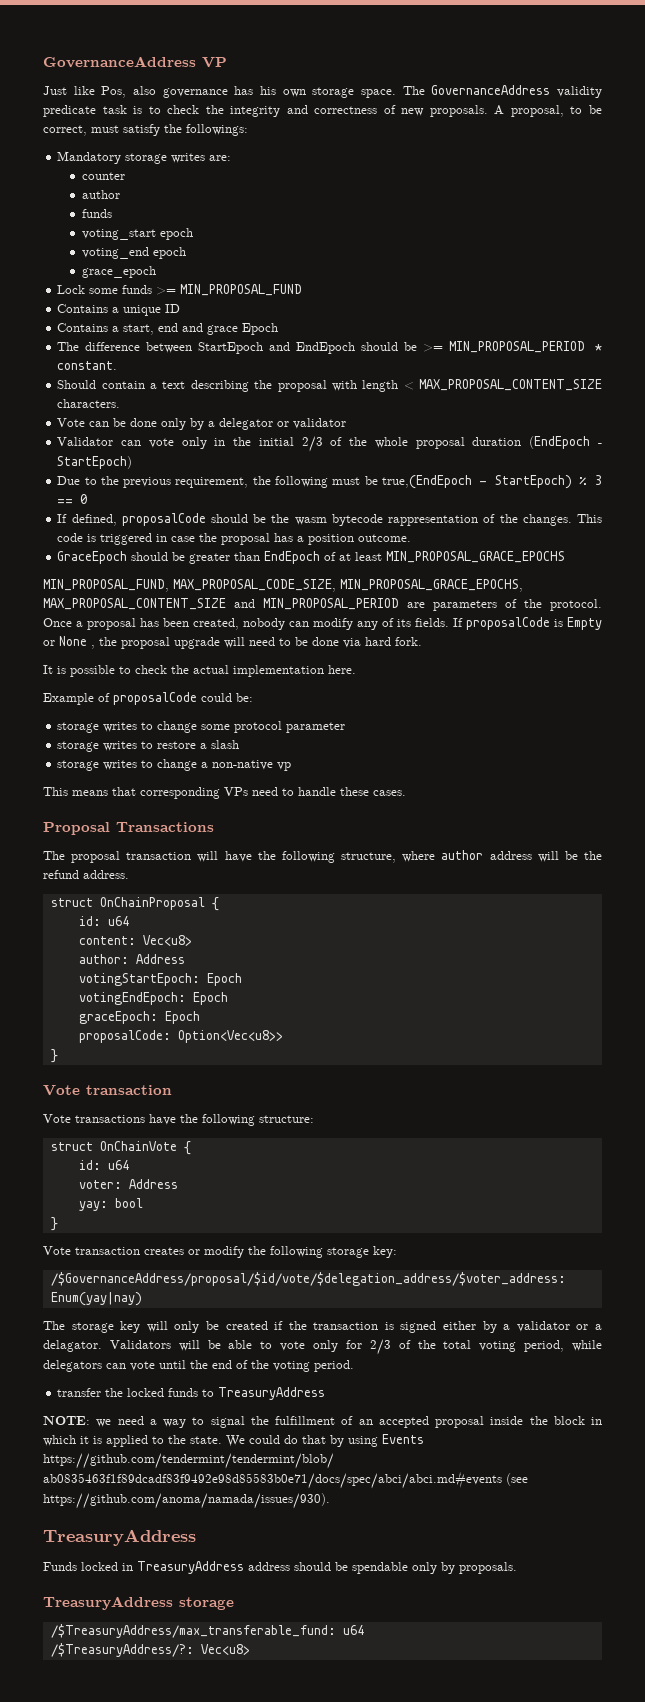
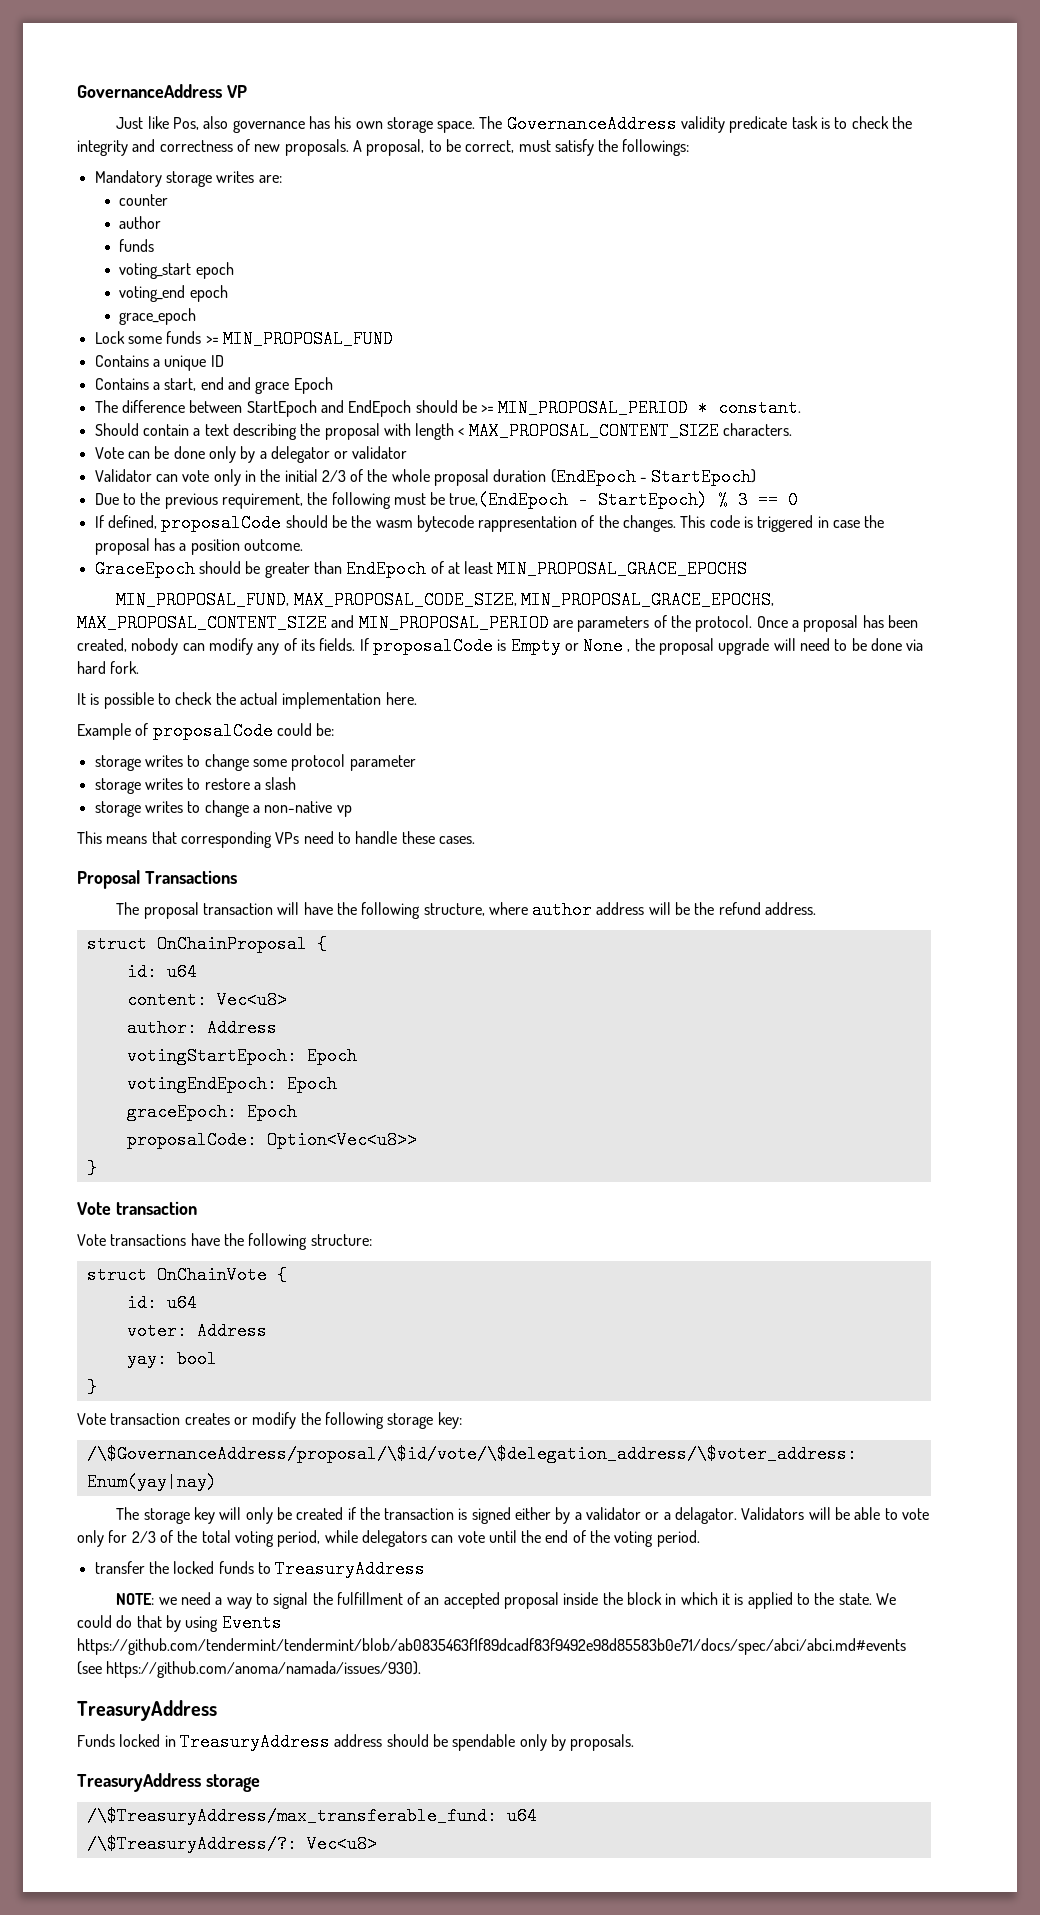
- /$GovernanceAddress/proposal/$id/vote/$delegation_address/$voter_address: Enum(yay|nay)
+ /\$GovernanceAddress/proposal/\$id/vote/\$delegation_address/\$voter_address: Enum(yay|nay)
- /$TreasuryAddress/max_transferable_fund: u64
- /$TreasuryAddress/?: Vec<u8>
+ /\$TreasuryAddress/max_transferable_fund: u64
+ /\$TreasuryAddress/?: Vec<u8>

